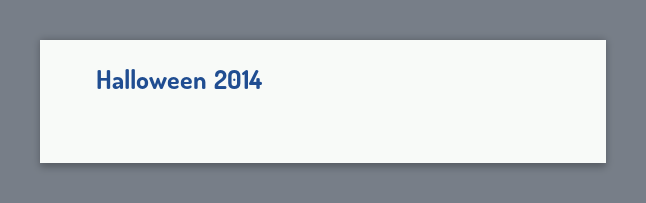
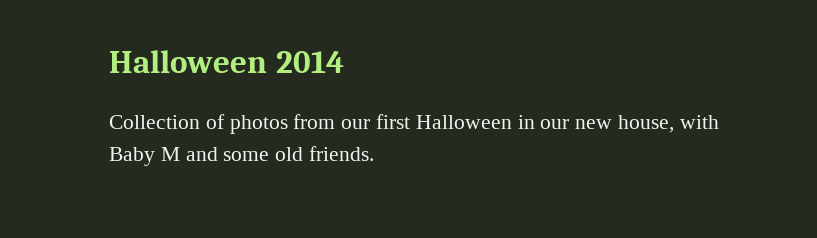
+ Collection of photos from our first Halloween in our new house, with Baby M and some old friends.

